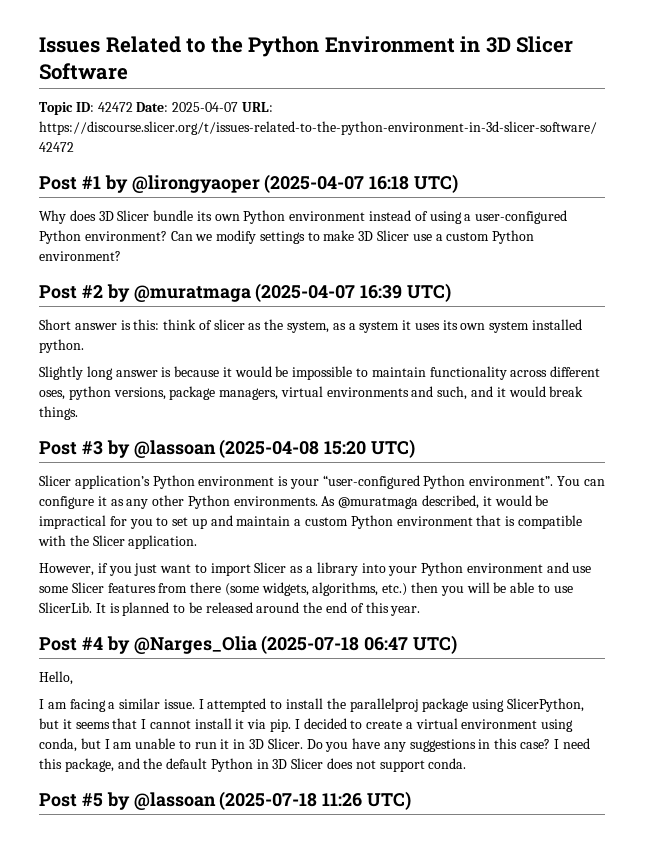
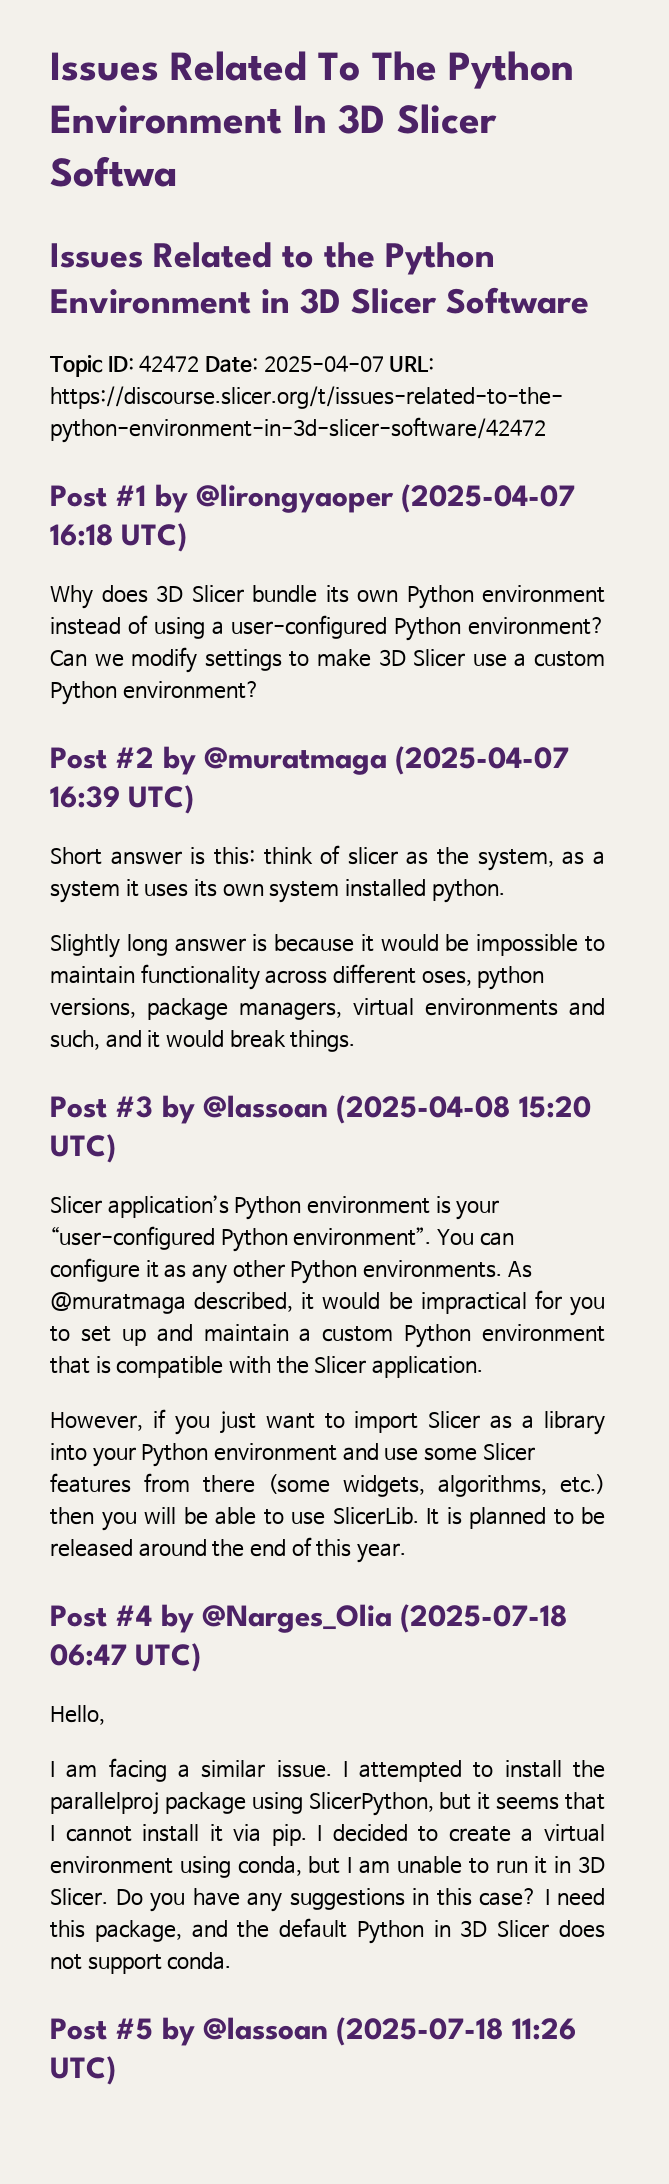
+ Issues Related To The Python Environment In 3D Slicer Softwa

